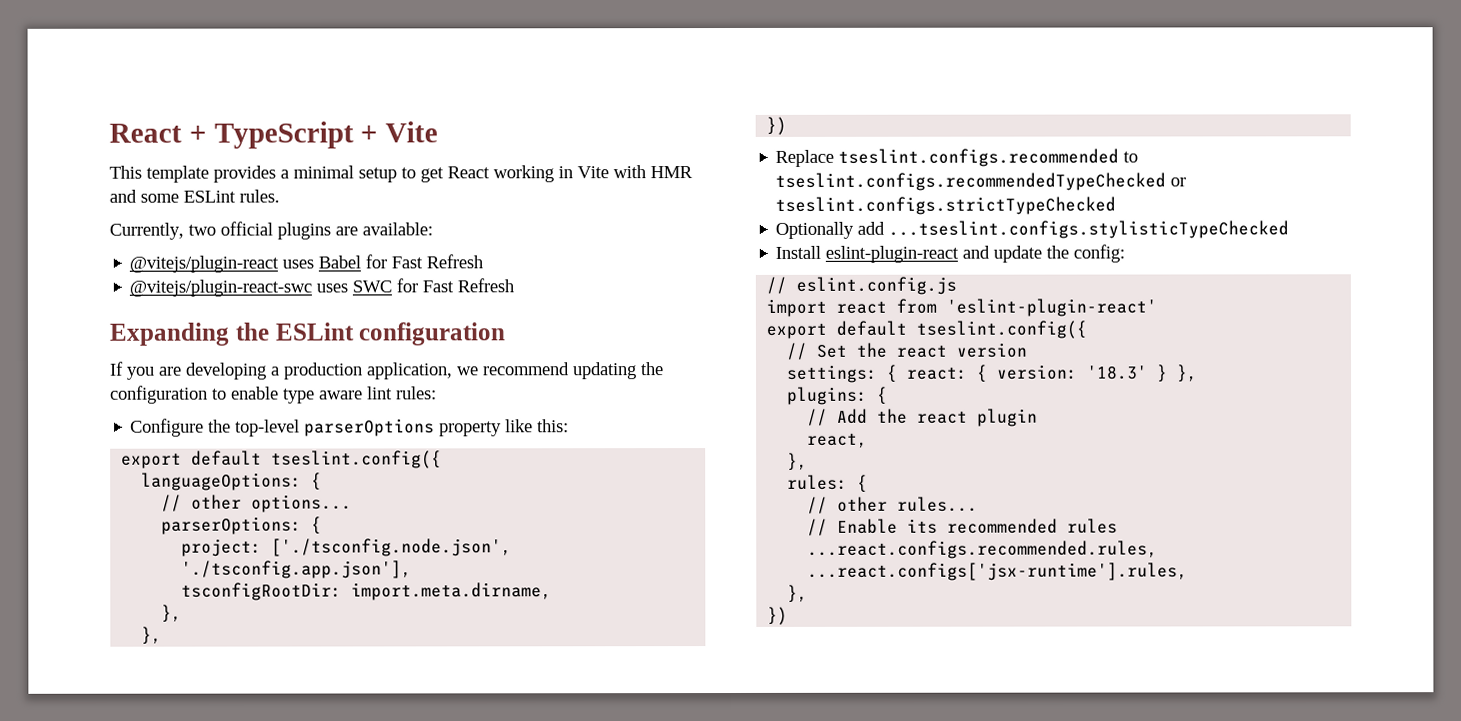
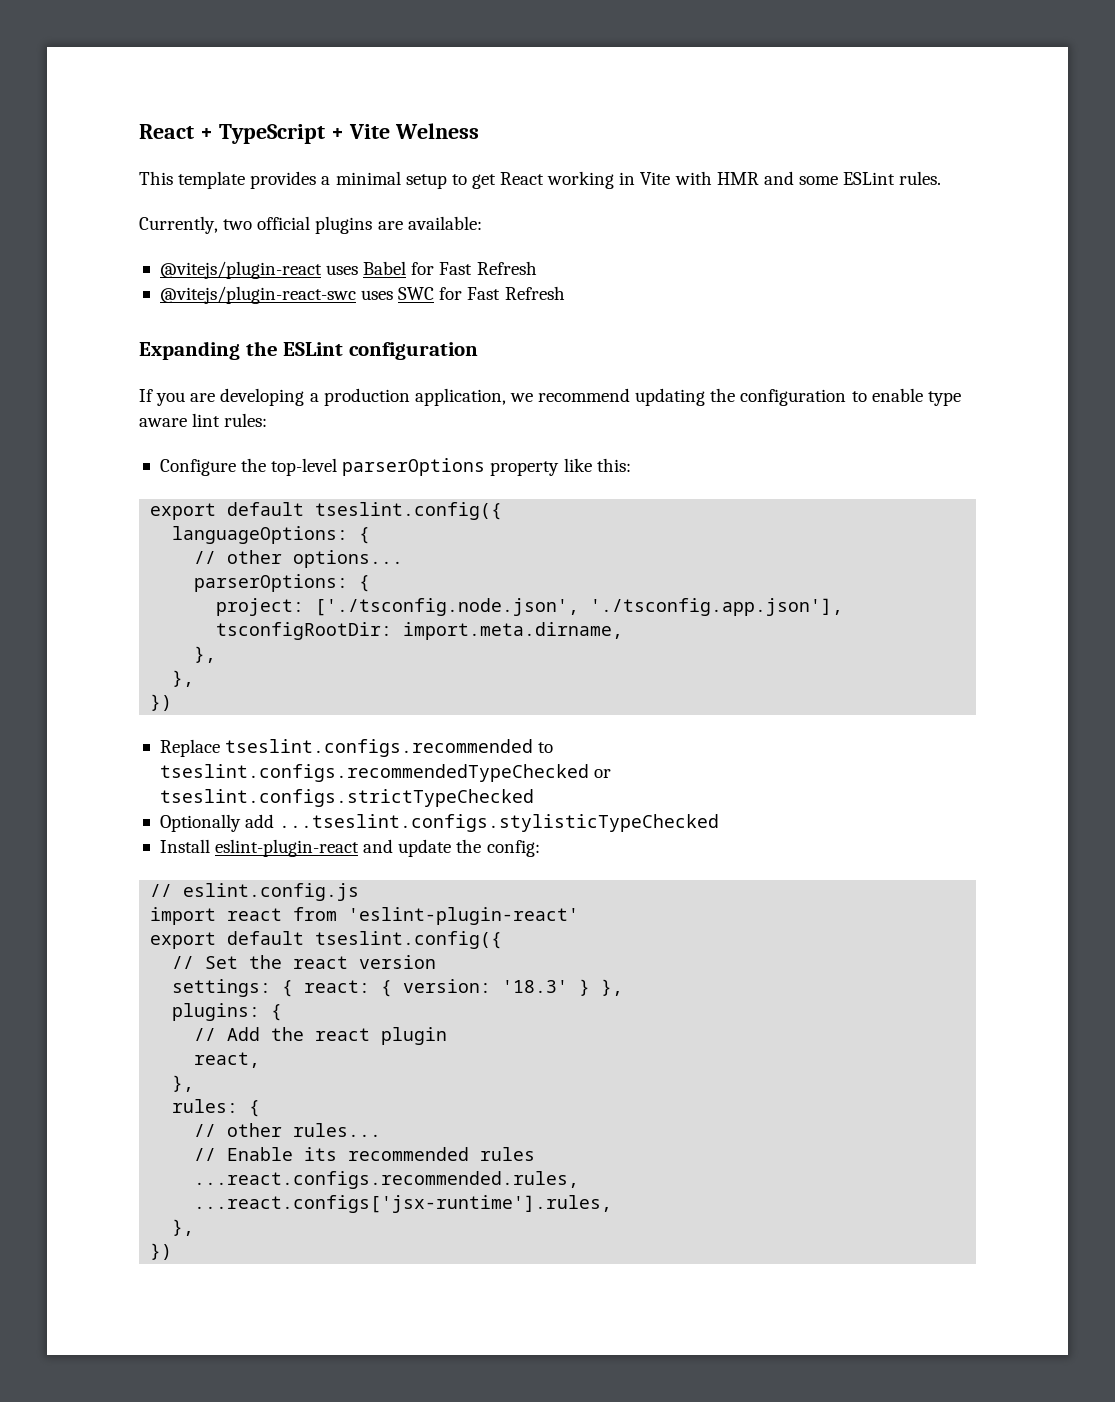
- React + TypeScript + Vite
+ React + TypeScript + Vite Welness

